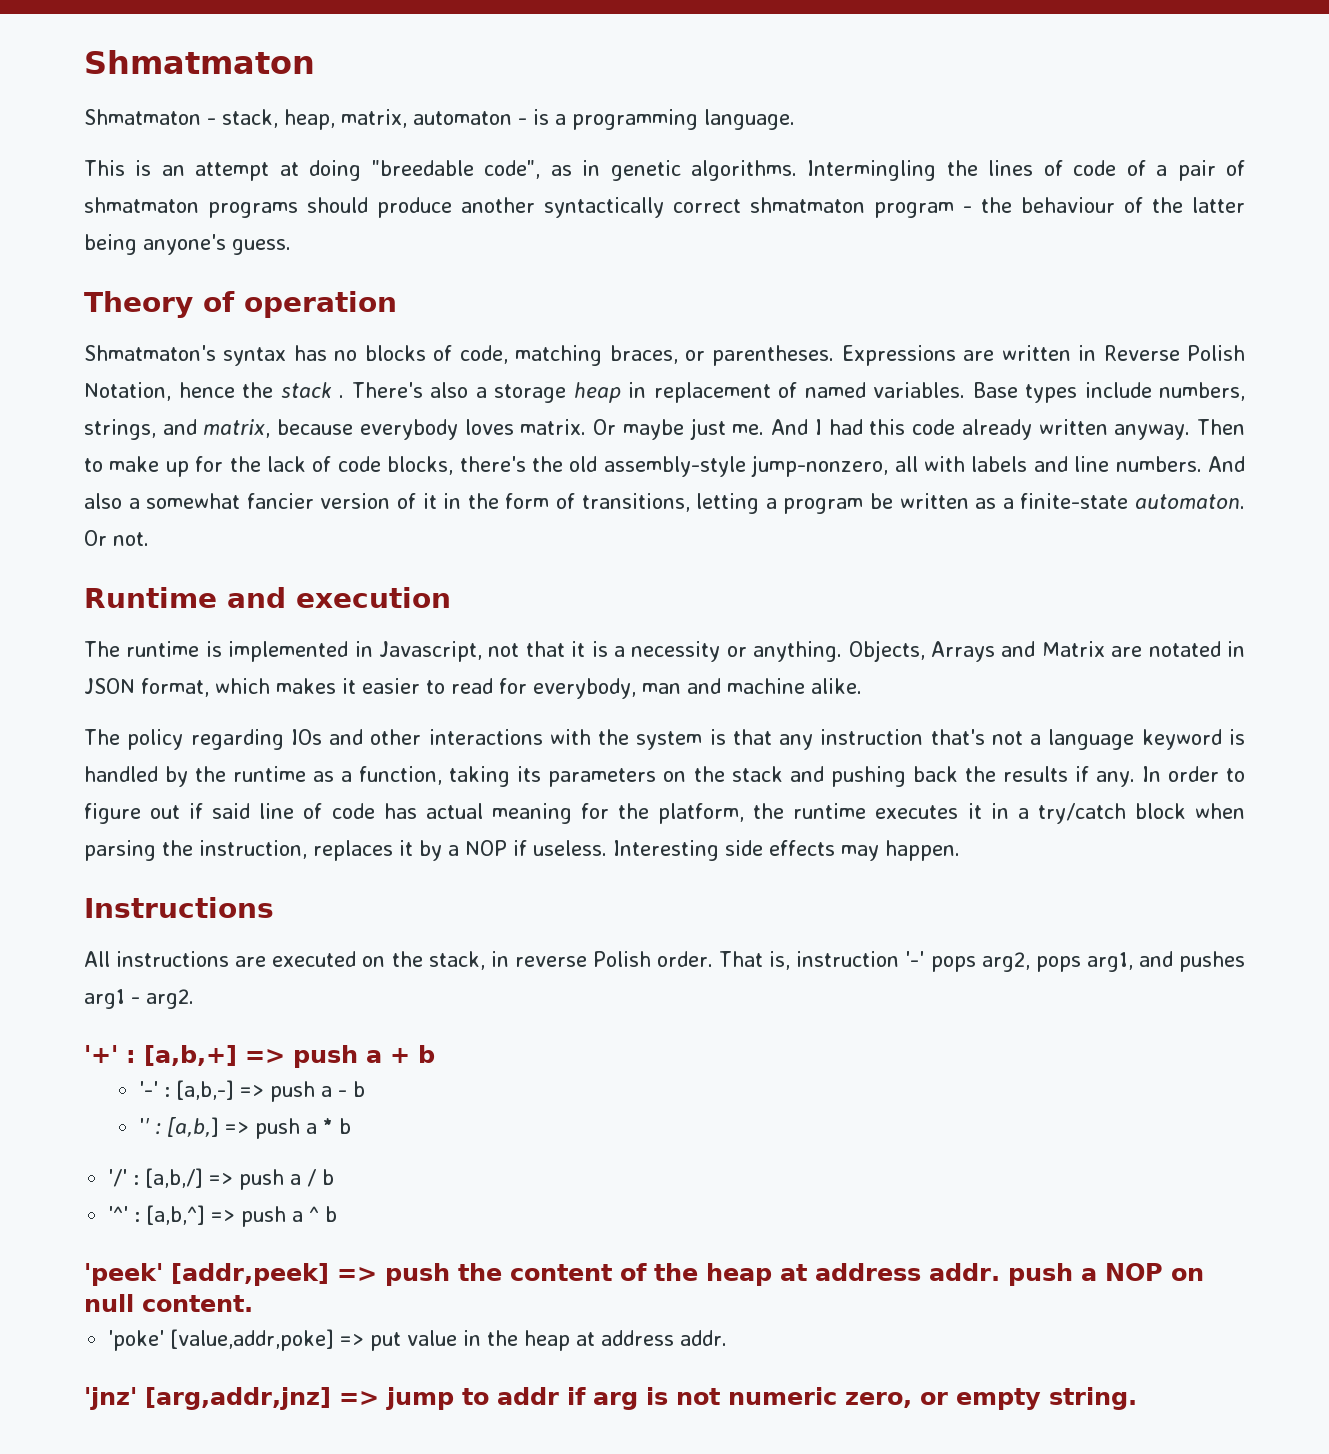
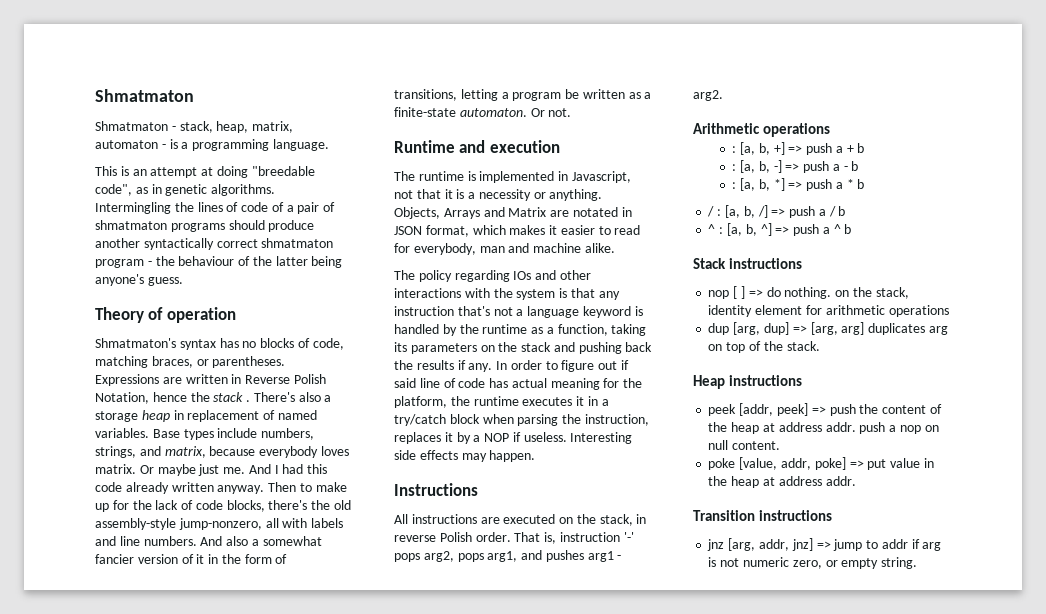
- '+' : [a,b,+] => push a + b
+ Arithmetic operations
+ : [a, b, +] => push a + b
- '-' : [a,b,-] => push a - b
+ : [a, b, -] => push a - b
- '' : [a,b,] => push a * b
+ : [a, b, *] => push a * b
- '/' : [a,b,/] => push a / b
+ / : [a, b, /] => push a / b
- '^' : [a,b,^] => push a ^ b
+ ^ : [a, b, ^] => push a ^ b
- 'peek' [addr,peek] => push the content of the heap at address addr. push a NOP on null content.
+ Stack instructions
+ nop [ ] => do nothing. on the stack, identity element for arithmetic operations
+ dup [arg, dup] => [arg, arg] duplicates arg on top of the stack.
+ Heap instructions
+ peek [addr, peek] => push the content of the heap at address addr. push a nop on null content.
- 'poke' [value,addr,poke] => put value in the heap at address addr.
+ poke [value, addr, poke] => put value in the heap at address addr.
- 'jnz' [arg,addr,jnz] => jump to addr if arg is not numeric zero, or empty string.
+ Transition instructions
+ jnz [arg, addr, jnz] => jump to addr if arg is not numeric zero, or empty string.

